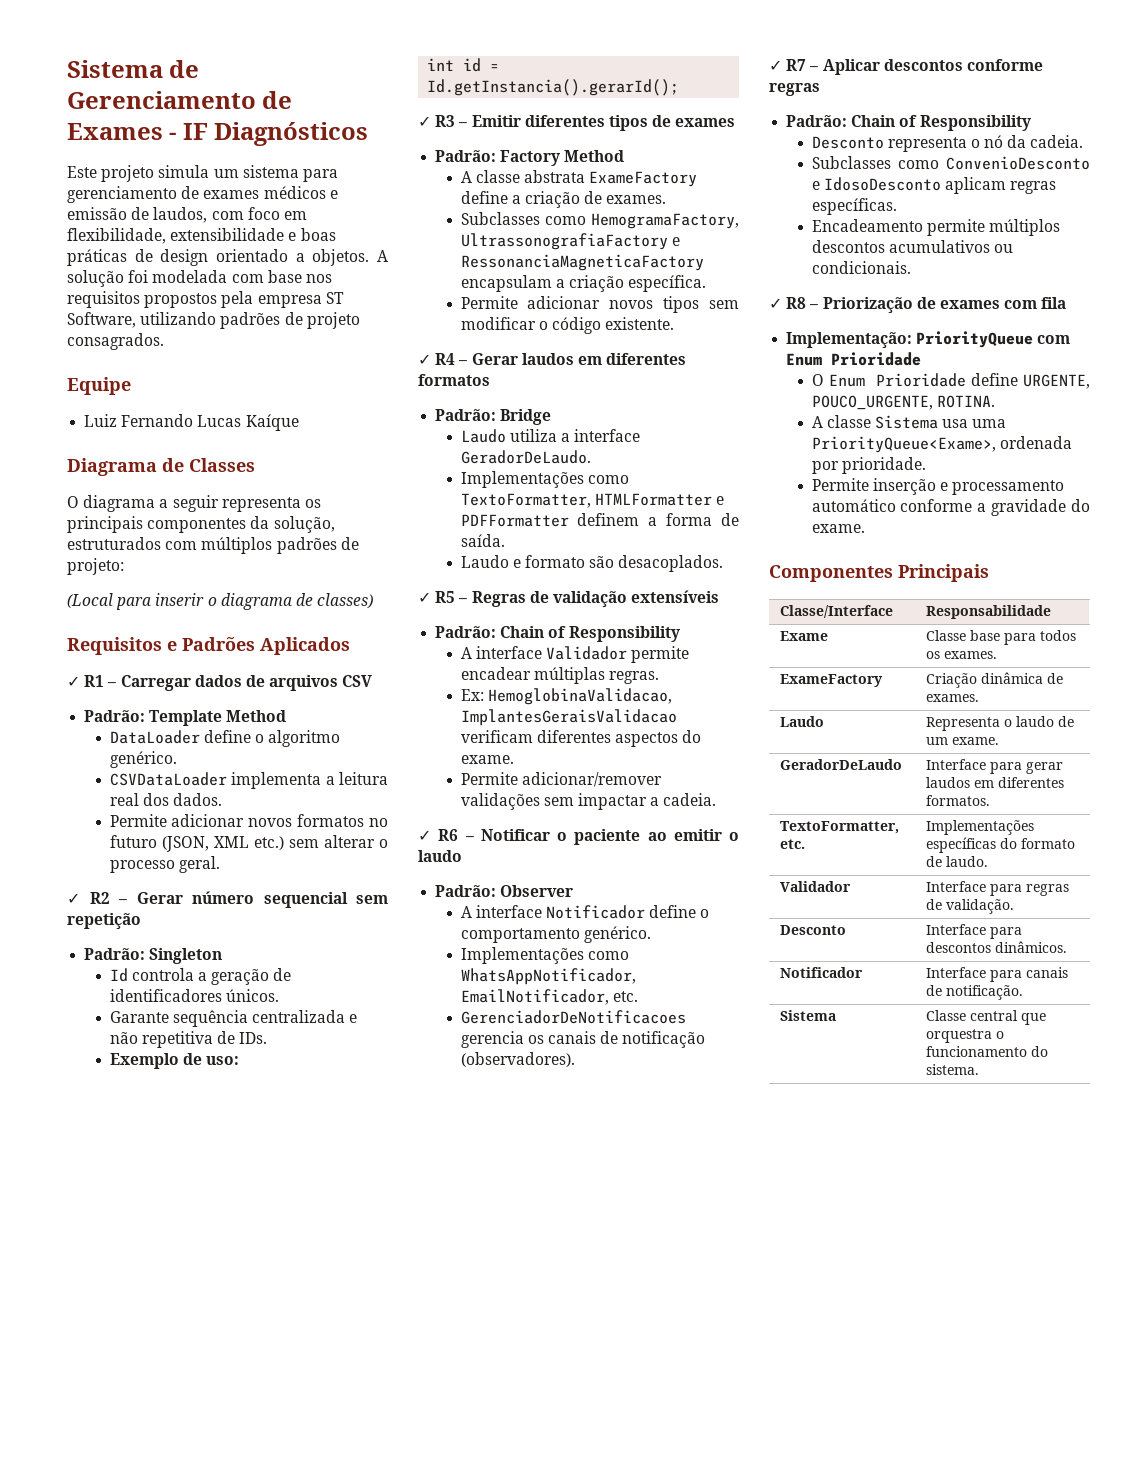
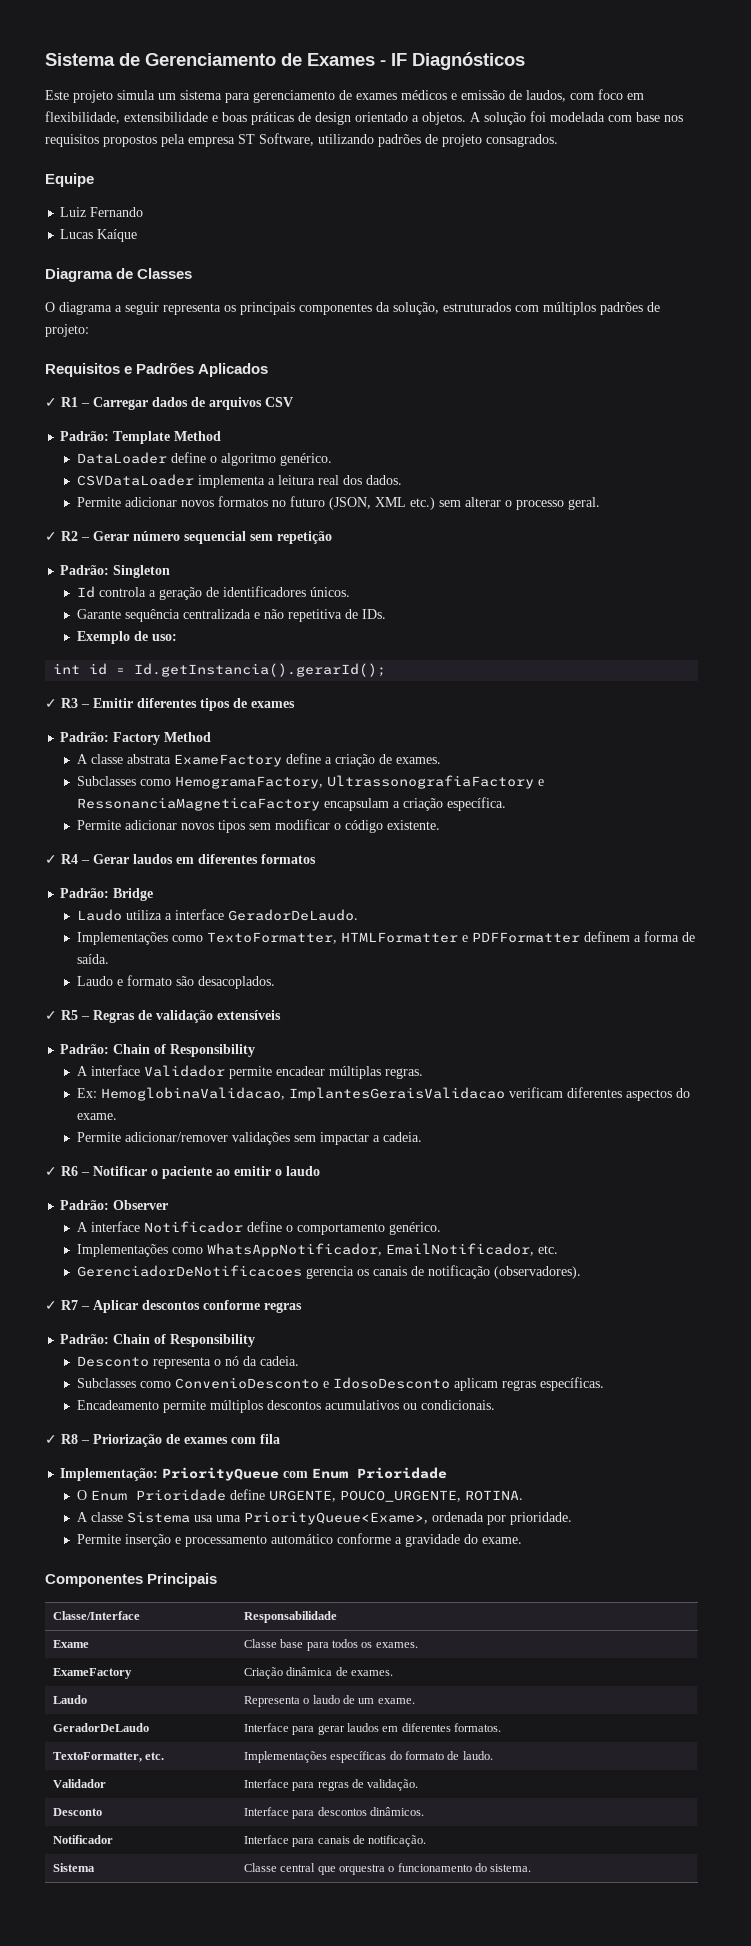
- Luiz Fernando Lucas Kaíque
+ Luiz Fernando
+ Lucas Kaíque
- (Local para inserir o diagrama de classes)

